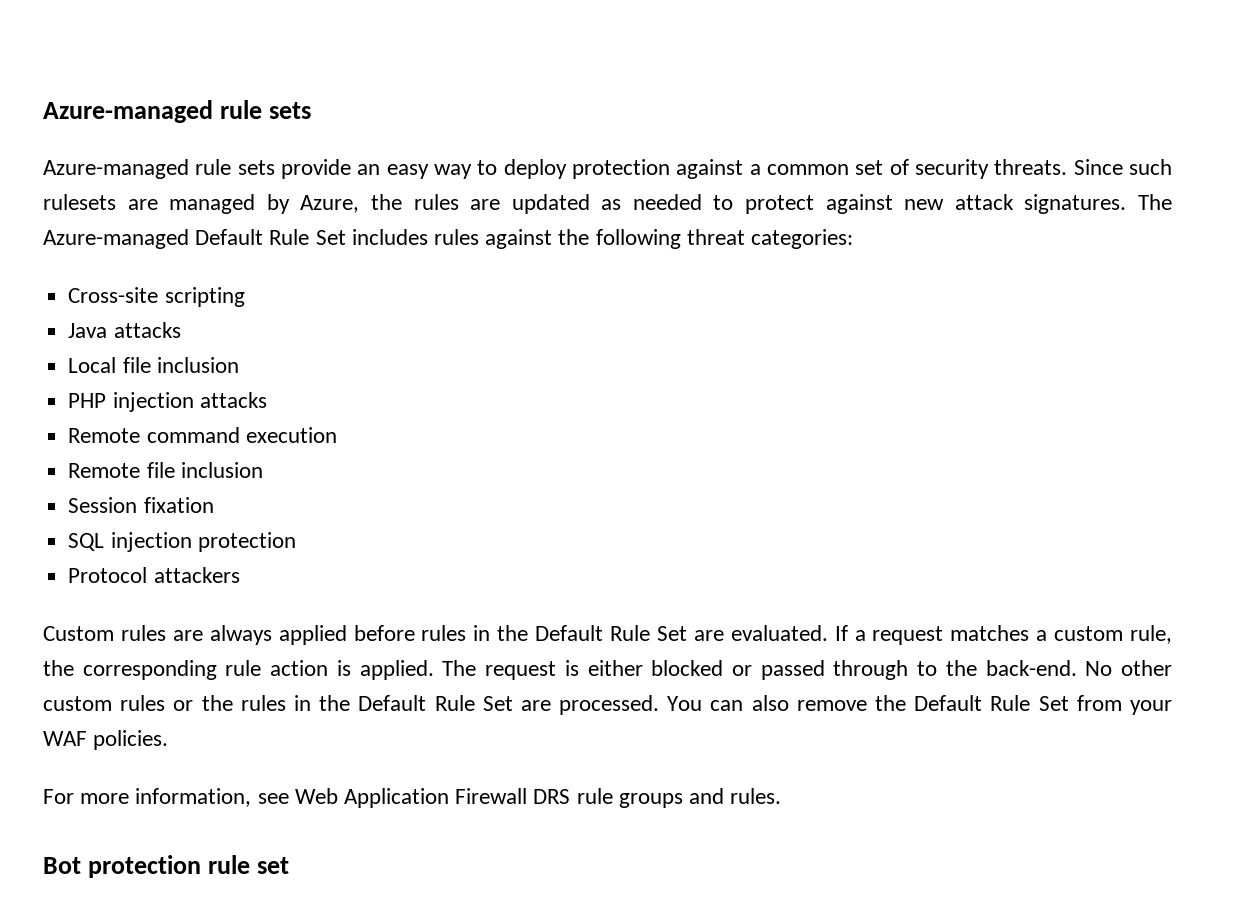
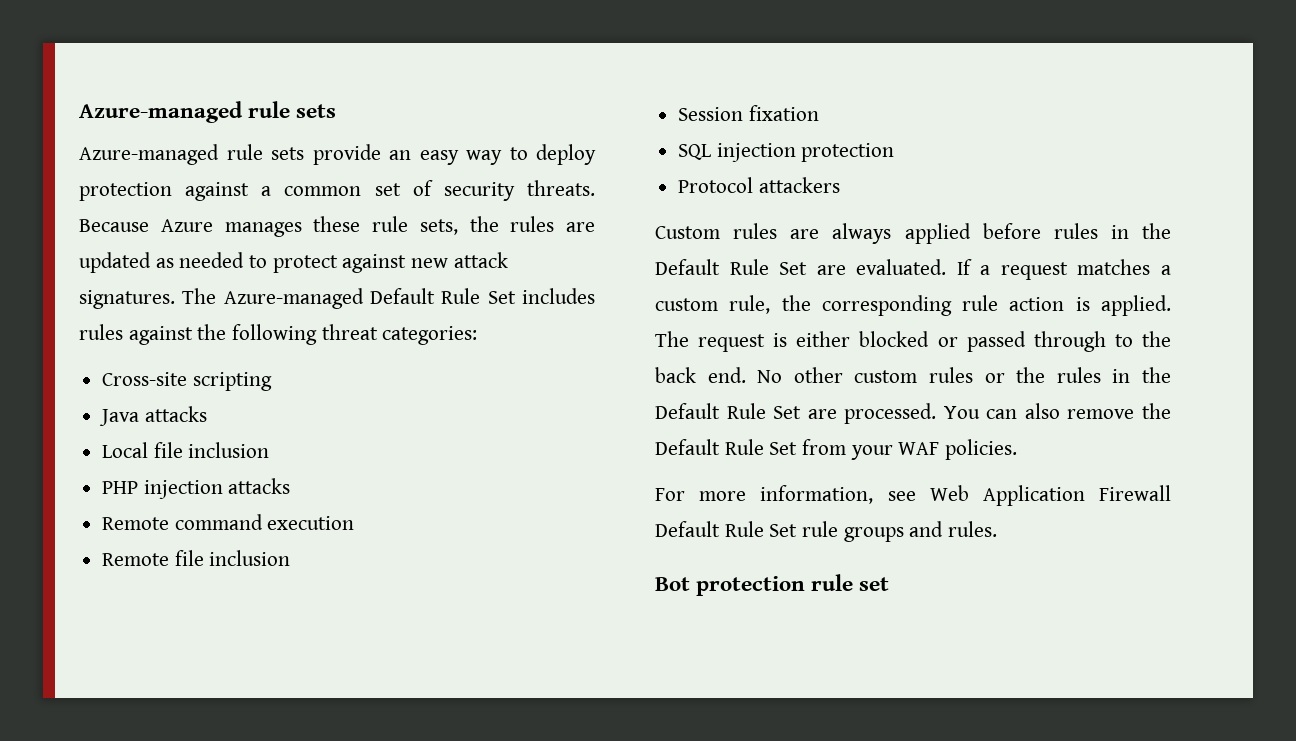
- Since such rulesets are managed by Azure, the rules are updated as needed to protect against new attack signatures.
+ Because Azure manages these rule sets, the rules are updated as needed to protect against new attack signatures.
- The request is either blocked or passed through to the back-end.
+ The request is either blocked or passed through to the back end.
- For more information, see Web Application Firewall DRS rule groups and rules.
+ For more information, see Web Application Firewall Default Rule Set rule groups and rules.

